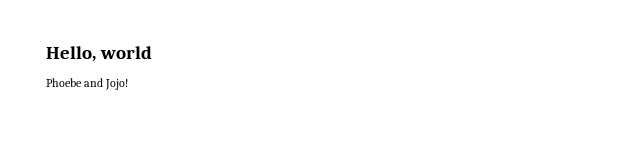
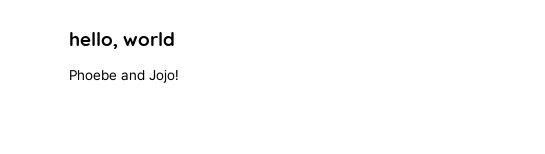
- Hello, world
+ hello, world

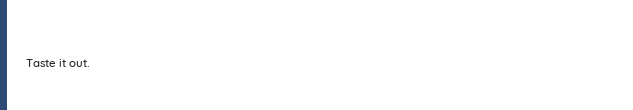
- hello, world
- Phoebe and Jojo!
+ Taste it out.

